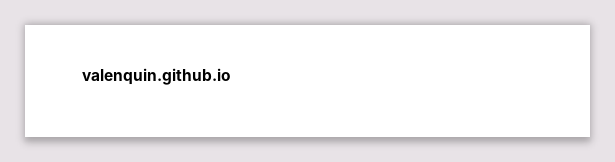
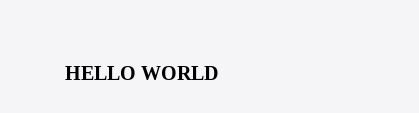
- valenquin.github.io
+ HELLO WORLD

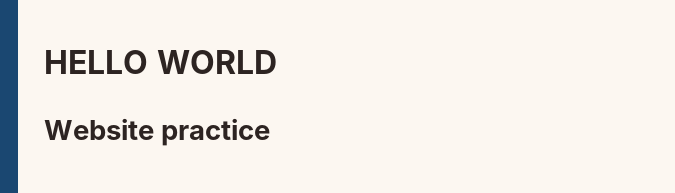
+ Website practice

